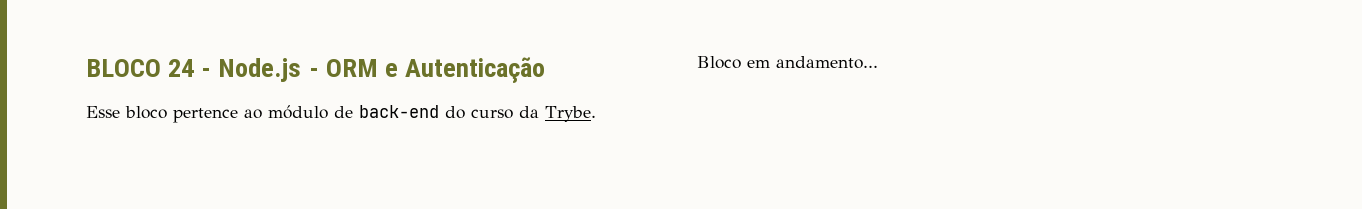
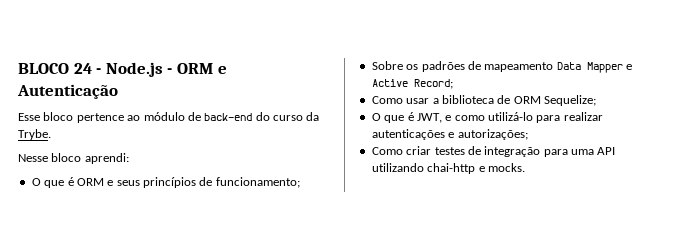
- Bloco em andamento...
+ Nesse bloco aprendi:
+ O que é ORM e seus princípios de funcionamento;
+ Sobre os padrões de mapeamento Data Mapper e Active Record;
+ Como usar a biblioteca de ORM Sequelize;
+ O que é JWT, e como utilizá-lo para realizar autenticações e autorizações;
+ Como criar testes de integração para uma API utilizando chai-http e mocks.

